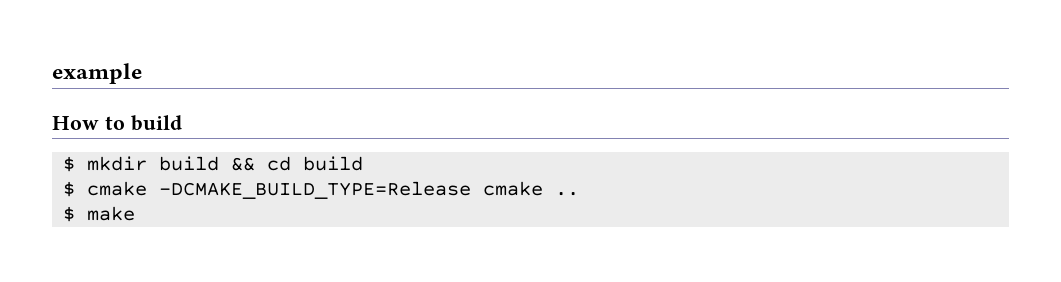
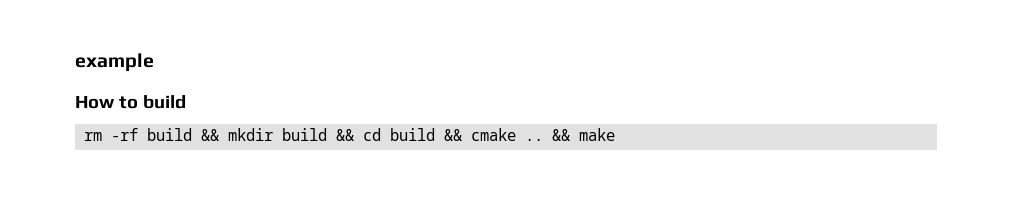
- $ mkdir build && cd build
- $ cmake -DCMAKE_BUILD_TYPE=Release cmake ..
- $ make
+ rm -rf build && mkdir build && cd build && cmake .. && make

